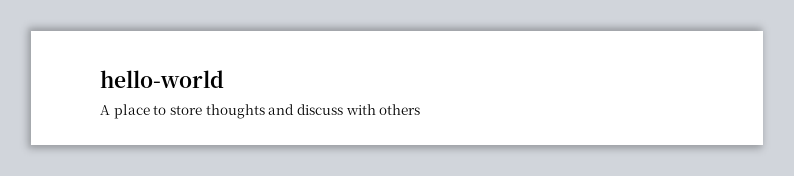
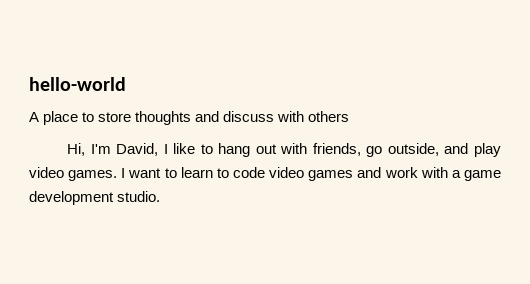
+ Hi, I'm David, I like to hang out with friends, go outside, and play video games. I want to learn to code video games and work with a game development studio.

